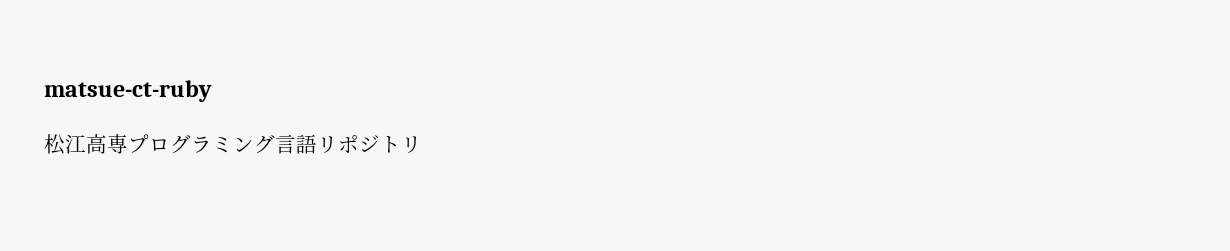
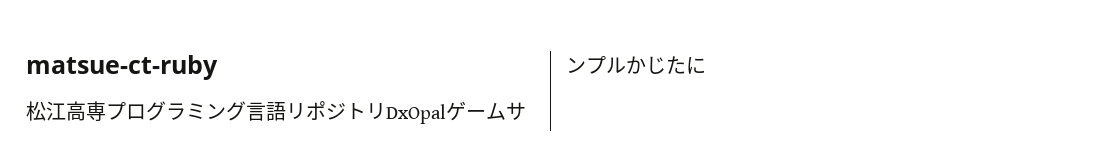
- 松江高専プログラミング言語リポジトリ
+ 松江高専プログラミング言語リポジトリDxOpalゲームサンプルかじたに

